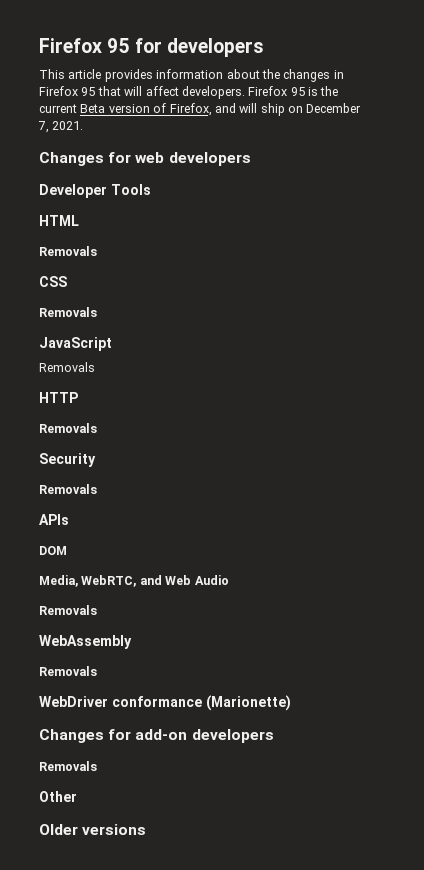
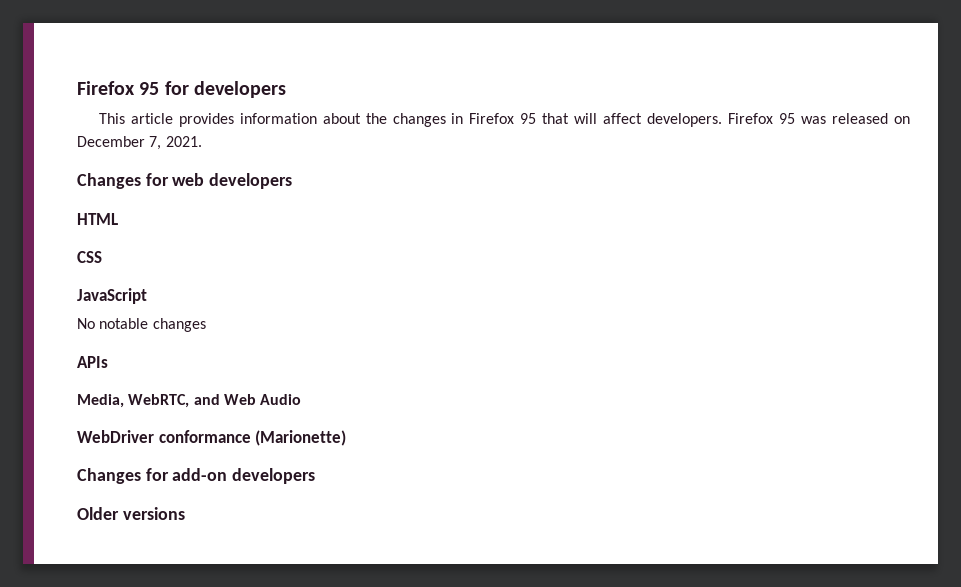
- Firefox 95 is the current Beta version of Firefox, and will ship on December 7, 2021.
+ Firefox 95 was released on December 7, 2021.
- Developer Tools
  HTML
- Removals
  CSS
- Removals
  JavaScript
- Removals
- HTTP
- Removals
- Security
- Removals
+ No notable changes
- DOM
  Media, WebRTC, and Web Audio
- Removals
- WebAssembly
- Removals
  Changes for add-on developers
- Removals
- Other

